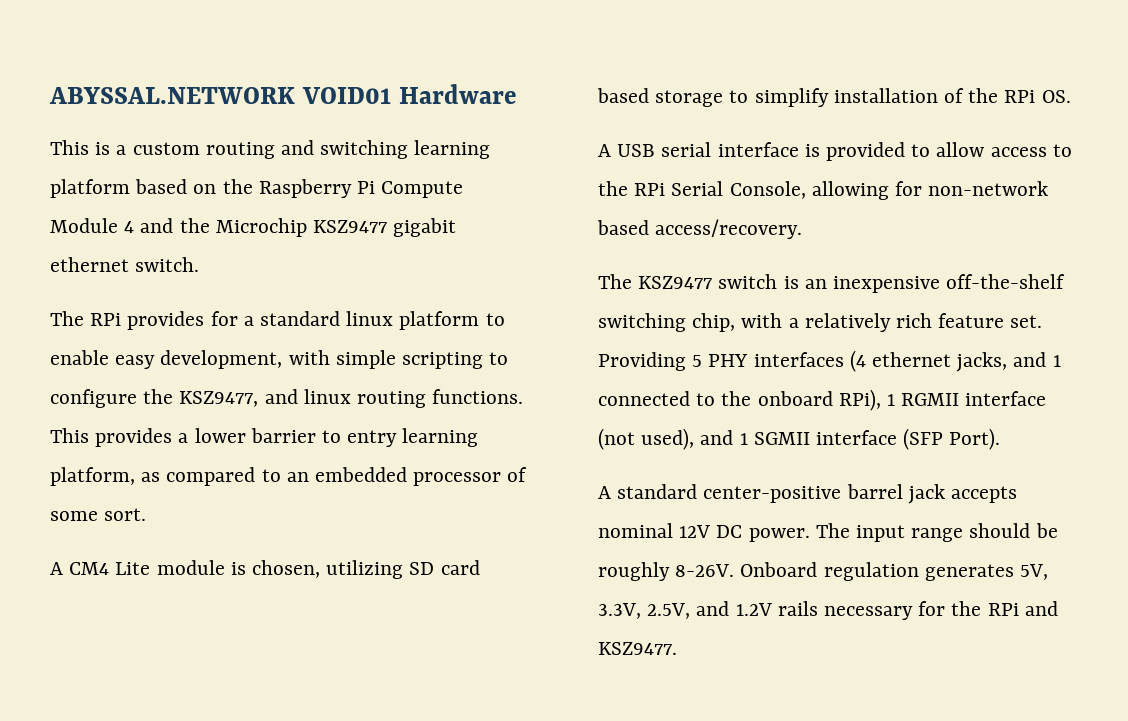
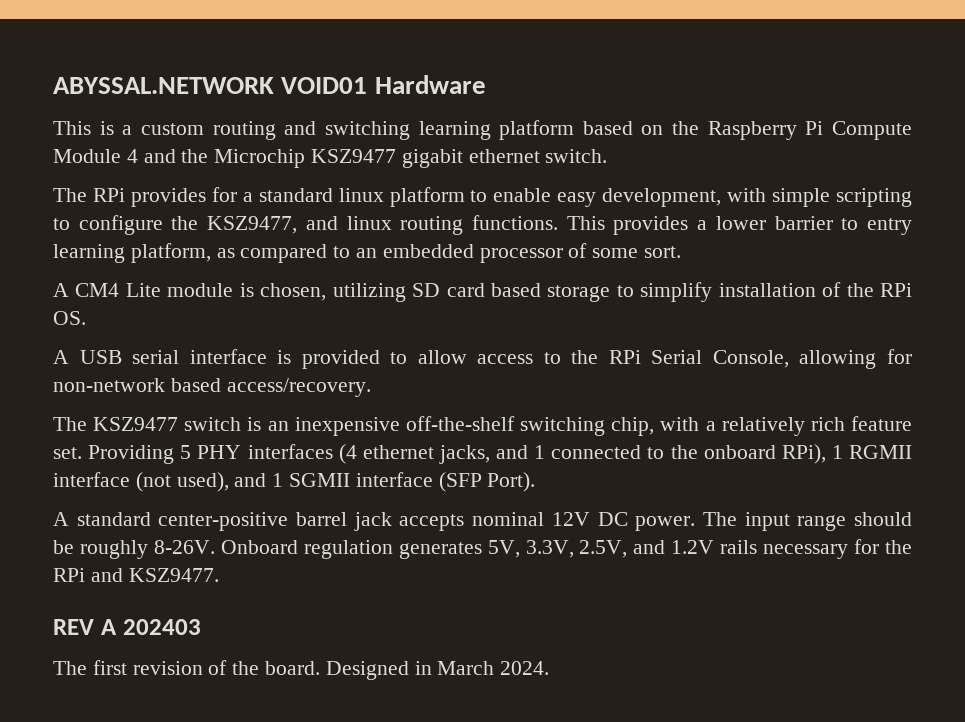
+ REV A 202403
+ The first revision of the board. Designed in March 2024.

